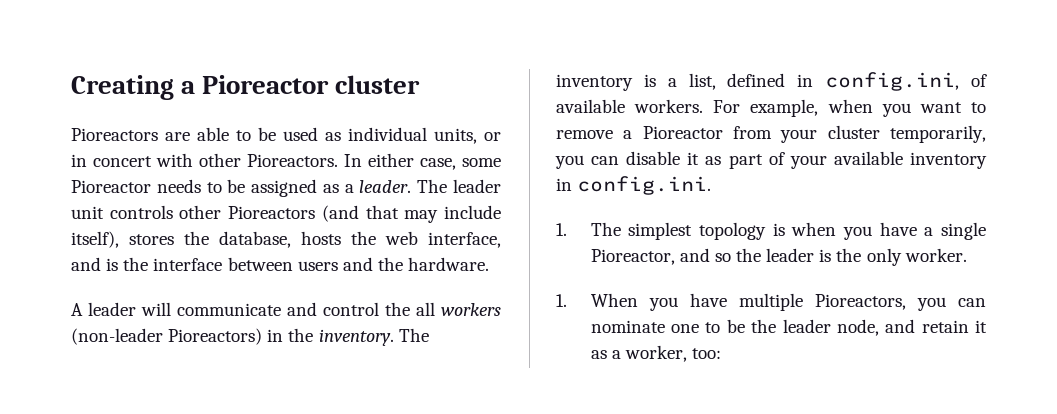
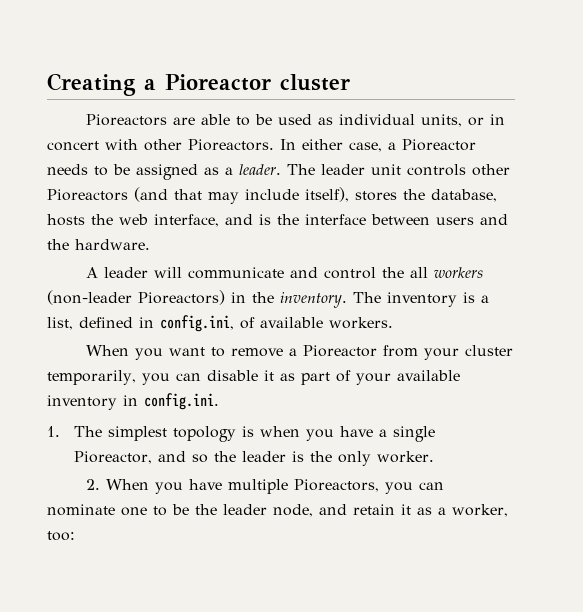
- In either case, some Pioreactor needs to be assigned as a leader.
+ In either case, a Pioreactor needs to be assigned as a leader.
- The inventory is a list, defined in config.ini, of available workers. For example, when you want to remove a Pioreactor from your cluster temporarily, you can disable it as part of your available inventory in config.ini.
+ The inventory is a list, defined in config.ini, of available workers.
+ When you want to remove a Pioreactor from your cluster temporarily, you can disable it as part of your available inventory in config.ini.
- 1. When you have multiple Pioreactors, you can nominate one to be the leader node, and retain it as a worker, too:
+ 2. When you have multiple Pioreactors, you can nominate one to be the leader node, and retain it as a worker, too:

